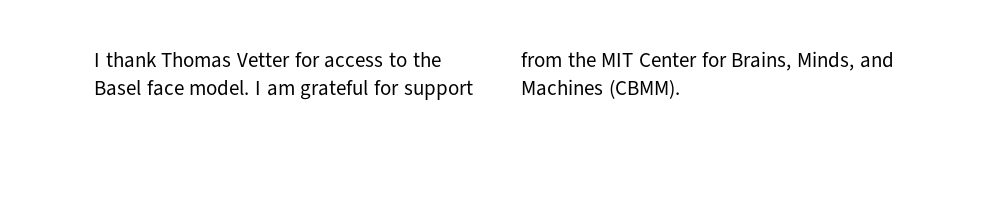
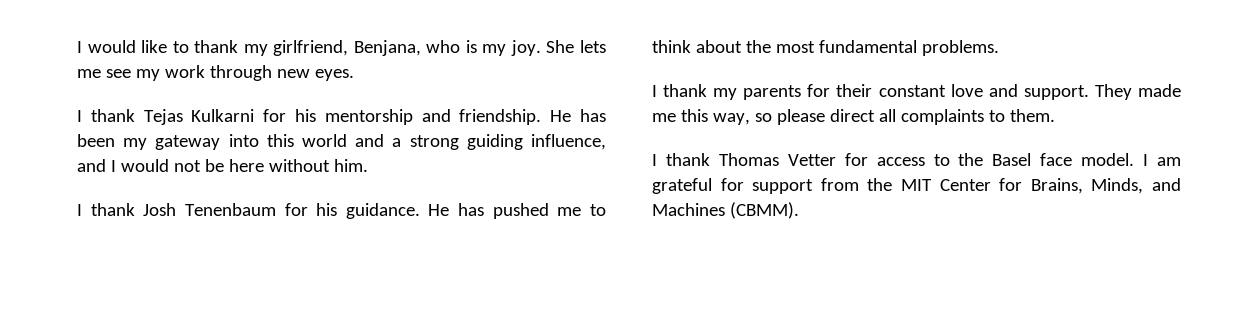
+ I would like to thank my girlfriend, Benjana, who is my joy. She lets me see my work through new eyes.
+ I thank Tejas Kulkarni for his mentorship and friendship. He has been my gateway into this world and a strong guiding influence, and I would not be here without him.
+ I thank Josh Tenenbaum for his guidance. He has pushed me to think about the most fundamental problems.
+ I thank my parents for their constant love and support. They made me this way, so please direct all complaints to them.

